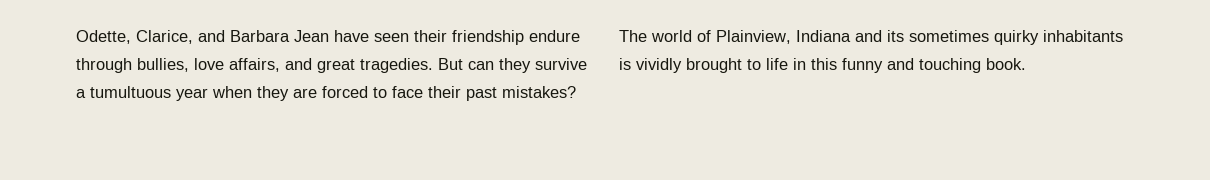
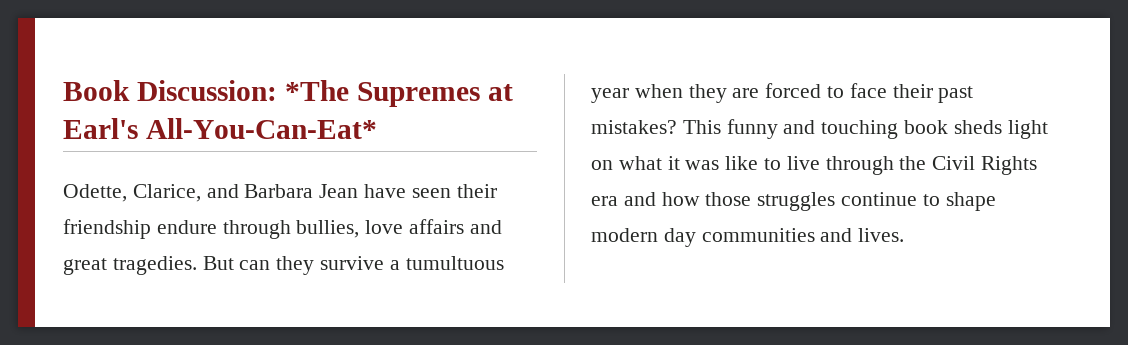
+ Book Discussion: *The Supremes at Earl's All-You-Can-Eat*
- Odette, Clarice, and Barbara Jean have seen their friendship endure through bullies, love affairs, and great tragedies.
+ Odette, Clarice, and Barbara Jean have seen their friendship endure through bullies, love affairs and great tragedies.
- The world of Plainview, Indiana and its sometimes quirky inhabitants is vividly brought to life in this funny and touching book.
+ This funny and touching book sheds light on what it was like to live through the Civil Rights era and how those struggles continue to shape modern day communities and lives.

